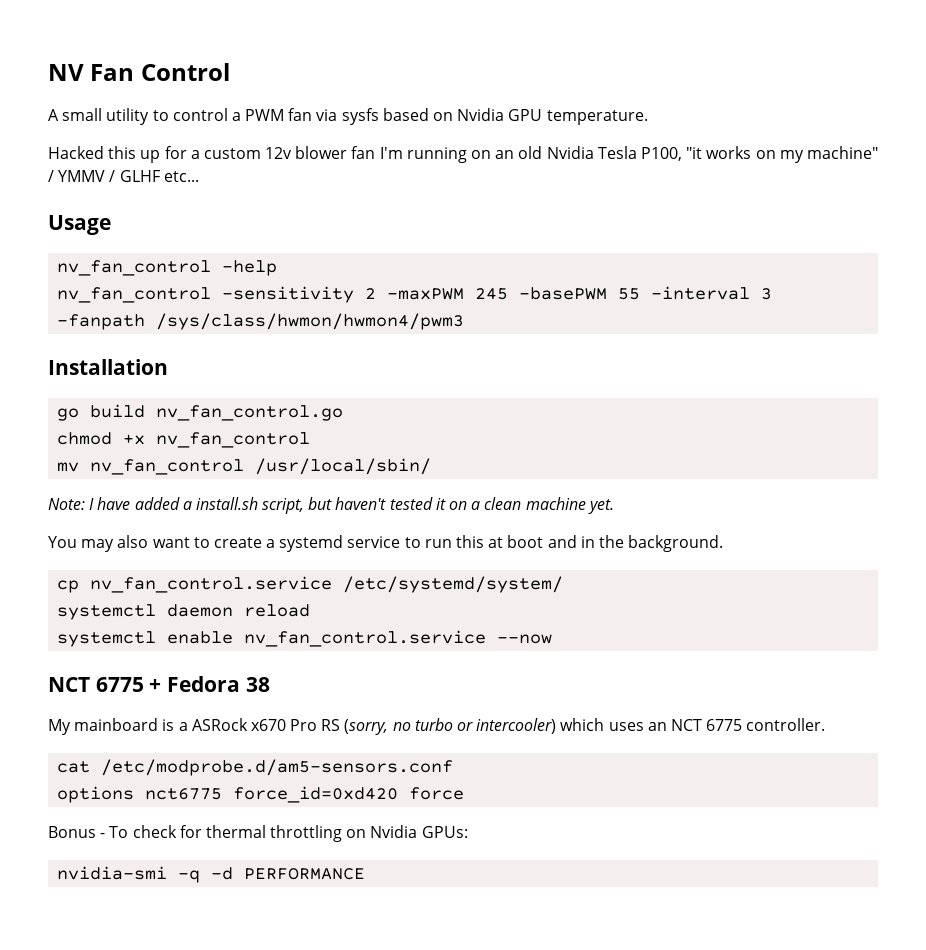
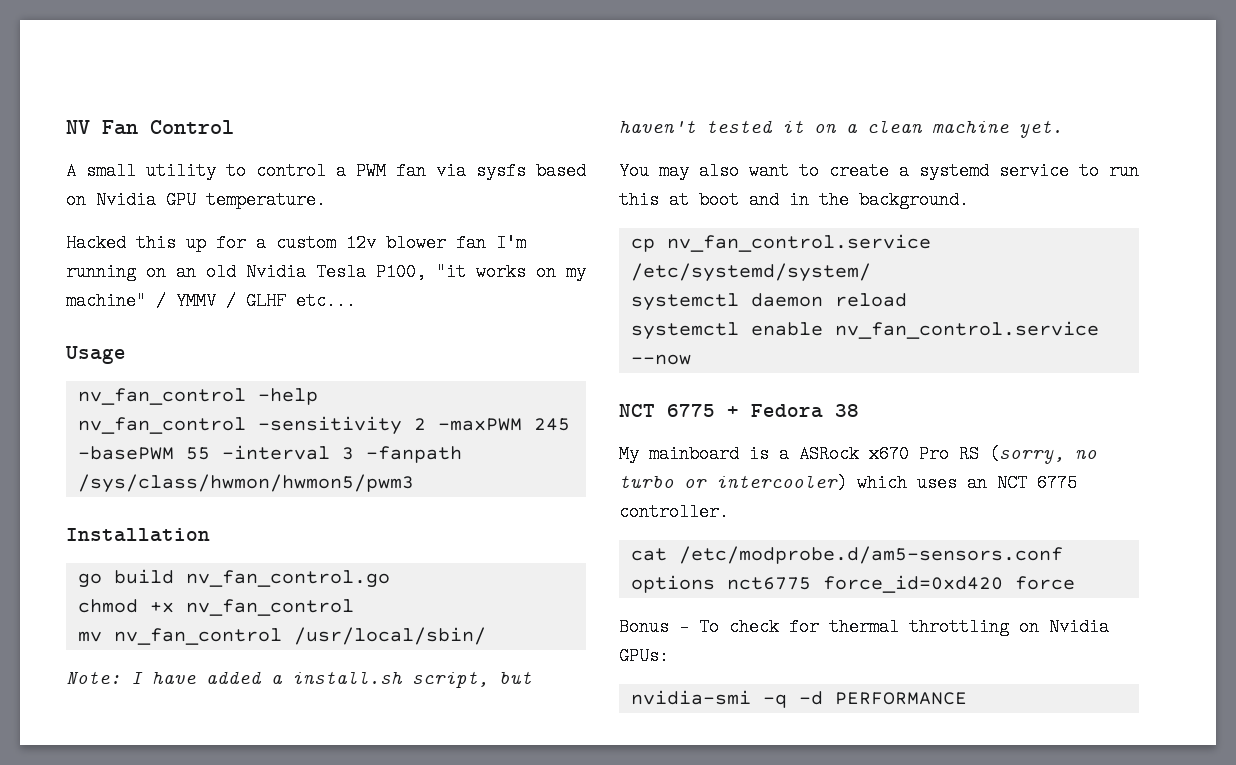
- nv_fan_control -sensitivity 2 -maxPWM 245 -basePWM 55 -interval 3 -fanpath /sys/class/hwmon/hwmon4/pwm3
+ nv_fan_control -sensitivity 2 -maxPWM 245 -basePWM 55 -interval 3 -fanpath /sys/class/hwmon/hwmon5/pwm3

